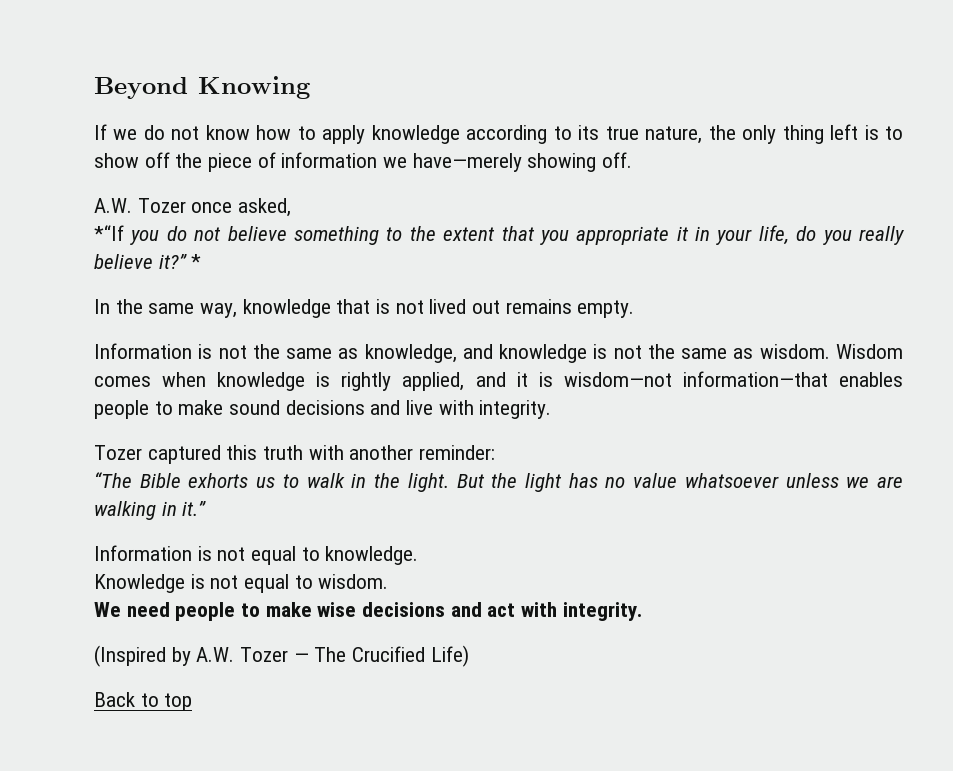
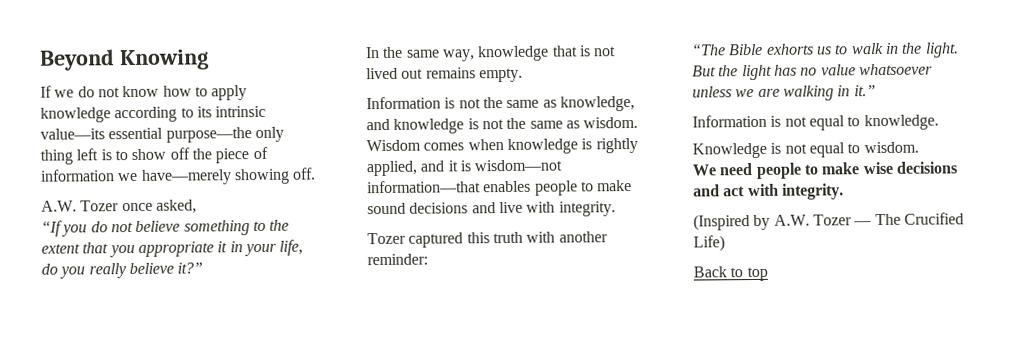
- If we do not know how to apply knowledge according to its true nature, the only thing left is to show off the piece of information we have—merely showing off.
+ If we do not know how to apply knowledge according to its intrinsic value—its essential purpose—the only thing left is to show off the piece of information we have—merely showing off.
- *“If you do not believe something to the extent that you appropriate it in your life, do you really believe it?” *
+ “If you do not believe something to the extent that you appropriate it in your life, do you really believe it?”

